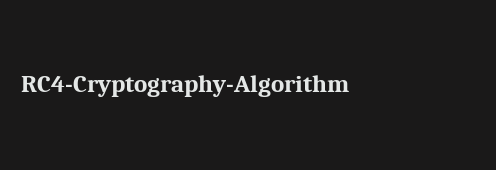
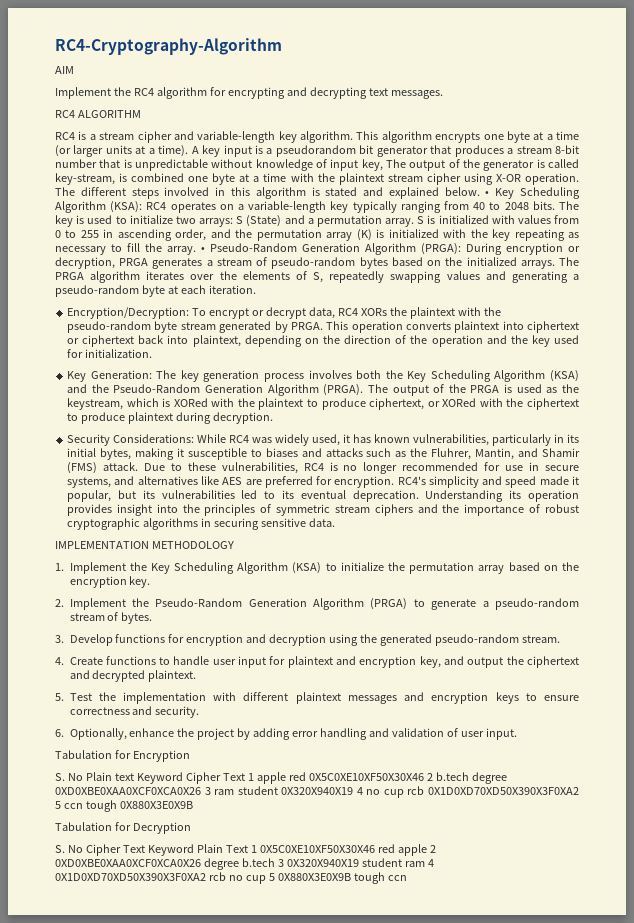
+ AIM
+ Implement the RC4 algorithm for encrypting and decrypting text messages.
+ RC4 ALGORITHM
+ RC4 is a stream cipher and variable-length key algorithm. This algorithm encrypts one byte at a time (or larger units at a time). A key input is a pseudorandom bit generator that produces a stream 8-bit number that is unpredictable without knowledge of input key, The output of the generator is called key-stream, is combined one byte at a time with the plaintext stream cipher using X-OR operation. The different steps involved in this algorithm is stated and explained below. • Key Scheduling Algorithm (KSA): RC4 operates on a variable-length key typically ranging from 40 to 2048 bits. The key is used to initialize two arrays: S (State) and a permutation array. S is initialized with values from 0 to 255 in ascending order, and the permutation array (K) is initialized with the key repeating as necessary to fill the array. • Pseudo-Random Generation Algorithm (PRGA): During encryption or decryption, PRGA generates a stream of pseudo-random bytes based on the initialized arrays. The PRGA algorithm iterates over the elements of S, repeatedly swapping values and generating a pseudo-random byte at each iteration.
+ Encryption/Decryption: To encrypt or decrypt data, RC4 XORs the plaintext with the pseudo-random byte stream generated by PRGA. This operation converts plaintext into ciphertext or ciphertext back into plaintext, depending on the direction of the operation and the key used for initialization.
+ Key Generation: The key generation process involves both the Key Scheduling Algorithm (KSA) and the Pseudo-Random Generation Algorithm (PRGA). The output of the PRGA is used as the keystream, which is XORed with the plaintext to produce ciphertext, or XORed with the ciphertext to produce plaintext during decryption.
+ Security Considerations: While RC4 was widely used, it has known vulnerabilities, particularly in its initial bytes, making it susceptible to biases and attacks such as the Fluhrer, Mantin, and Shamir (FMS) attack. Due to these vulnerabilities, RC4 is no longer recommended for use in secure systems, and alternatives like AES are preferred for encryption. RC4's simplicity and speed made it popular, but its vulnerabilities led to its eventual deprecation. Understanding its operation provides insight into the principles of symmetric stream ciphers and the importance of robust cryptographic algorithms in securing sensitive data.
+ IMPLEMENTATION METHODOLOGY
+ 1. Implement the Key Scheduling Algorithm (KSA) to initialize the permutation array based on the encryption key.
+ 2. Implement the Pseudo-Random Generation Algorithm (PRGA) to generate a pseudo-random stream of bytes.
+ 3. Develop functions for encryption and decryption using the generated pseudo-random stream.
+ 4. Create functions to handle user input for plaintext and encryption key, and output the ciphertext and decrypted plaintext.
+ 5. Test the implementation with different plaintext messages and encryption keys to ensure correctness and security.
+ 6. Optionally, enhance the project by adding error handling and validation of user input.
+ Tabulation for Encryption
+ S. No Plain text Keyword Cipher Text 1 apple red 0X5C0XE10XF50X30X46 2 b.tech degree 0XD0XBE0XAA0XCF0XCA0X26 3 ram student 0X320X940X19 4 no cup rcb 0X1D0XD70XD50X390X3F0XA2 5 ccn tough 0X880X3E0X9B
+ Tabulation for Decryption
+ S. No Cipher Text Keyword Plain Text 1 0X5C0XE10XF50X30X46 red apple 2 0XD0XBE0XAA0XCF0XCA0X26 degree b.tech 3 0X320X940X19 student ram 4 0X1D0XD70XD50X390X3F0XA2 rcb no cup 5 0X880X3E0X9B tough ccn

